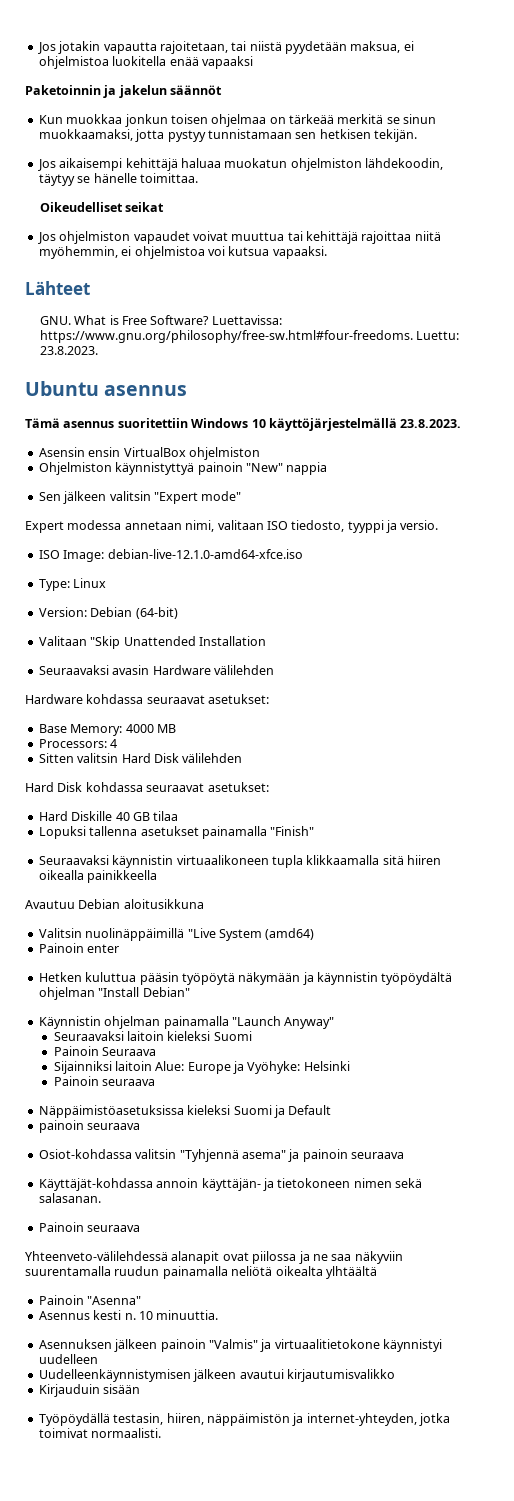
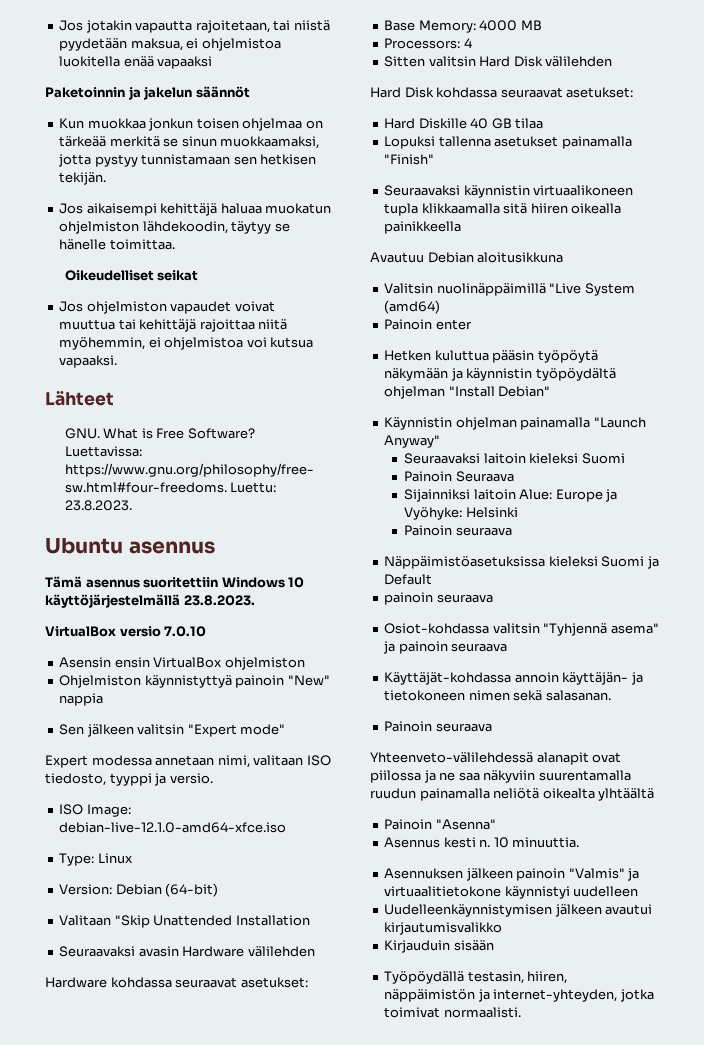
+ VirtualBox versio 7.0.10

